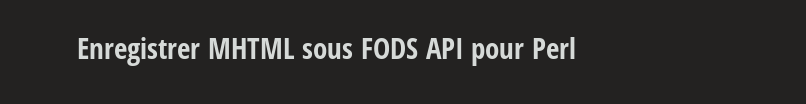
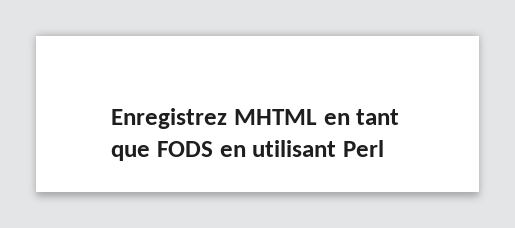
- Enregistrer MHTML sous FODS API pour Perl
+ Enregistrez MHTML en tant que FODS en utilisant Perl

